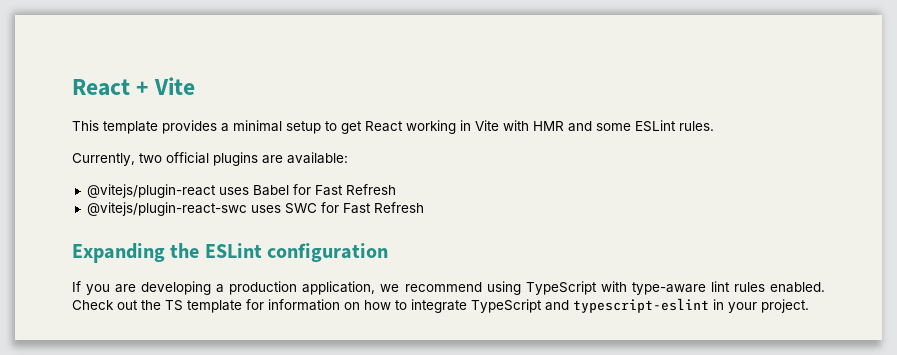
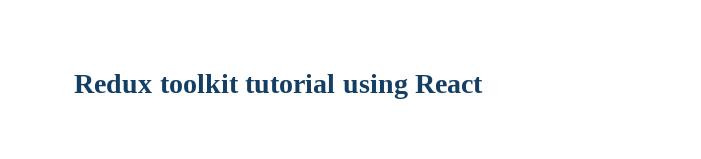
- React + Vite
- This template provides a minimal setup to get React working in Vite with HMR and some ESLint rules.
- Currently, two official plugins are available:
- @vitejs/plugin-react uses Babel for Fast Refresh
- @vitejs/plugin-react-swc uses SWC for Fast Refresh
- Expanding the ESLint configuration
- If you are developing a production application, we recommend using TypeScript with type-aware lint rules enabled. Check out the TS template for information on how to integrate TypeScript and typescript-eslint in your project.
+ Redux toolkit tutorial using React

